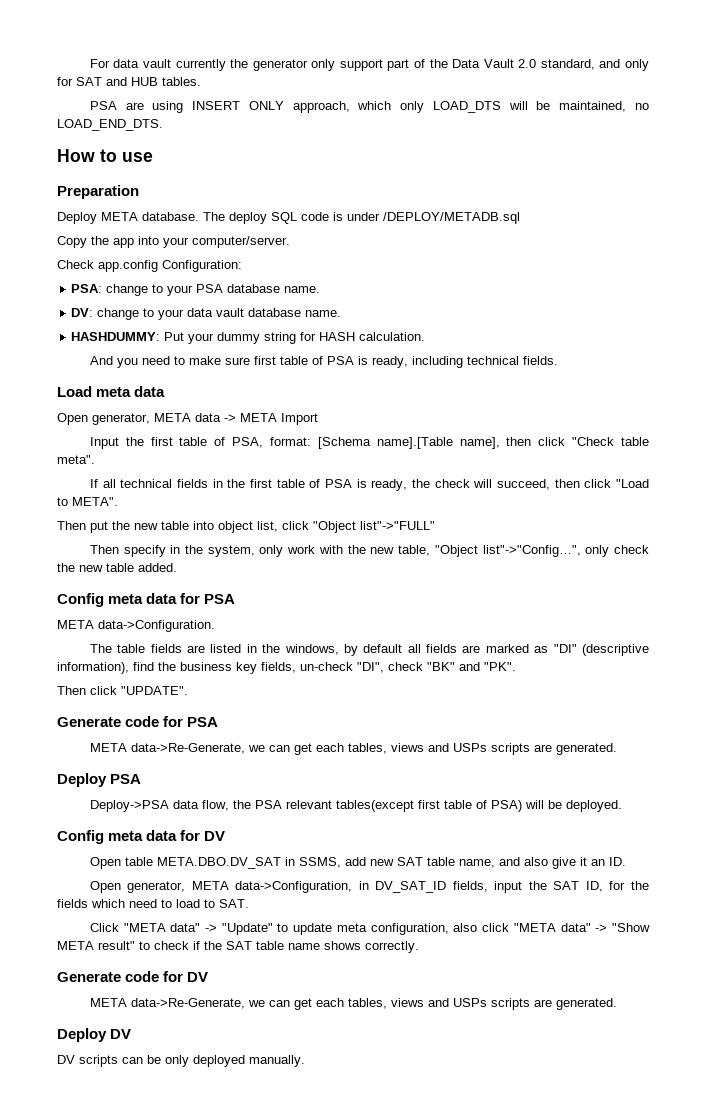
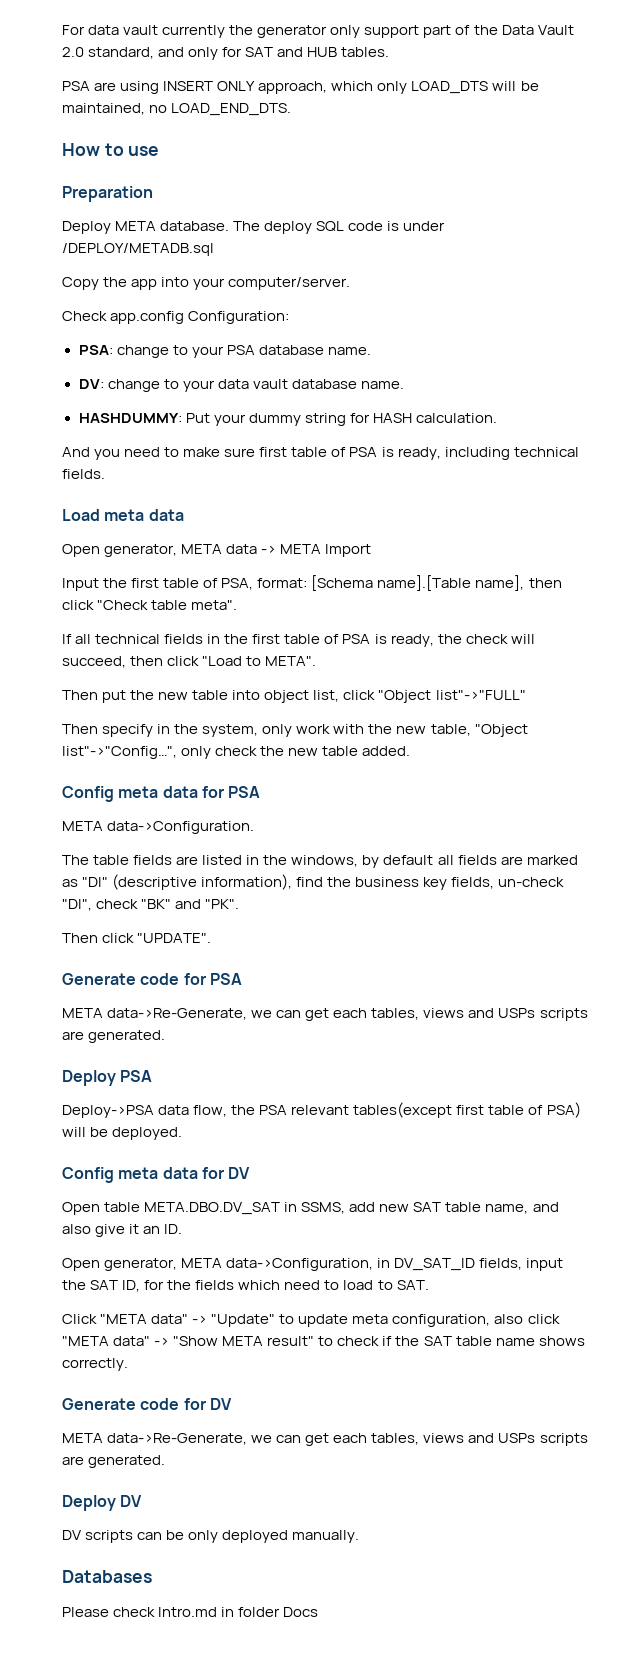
+ Databases
+ Please check Intro.md in folder Docs

